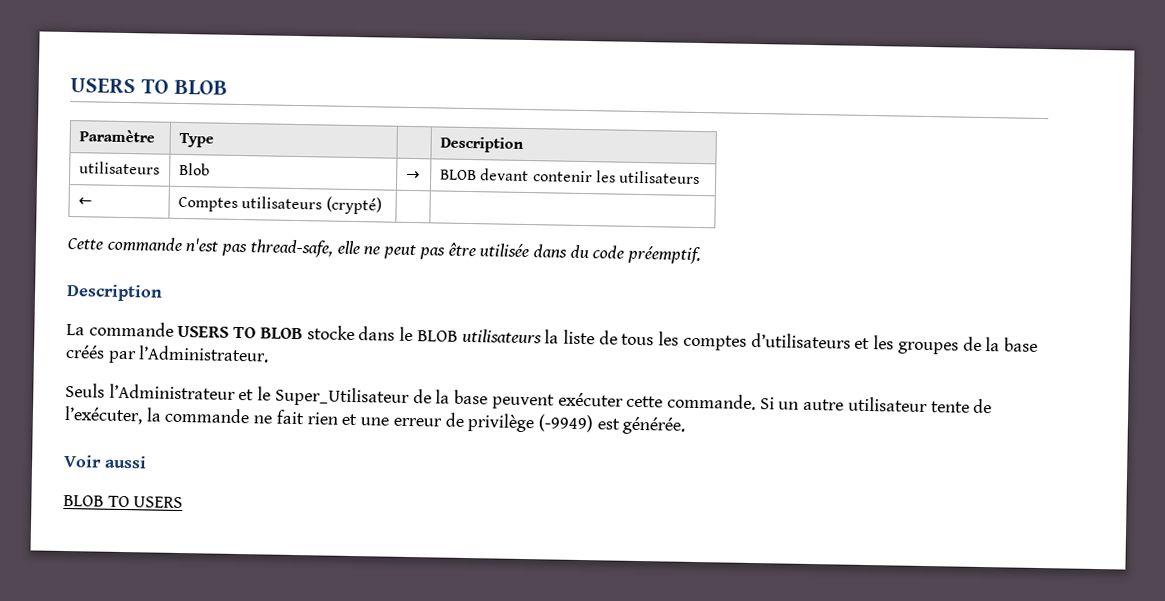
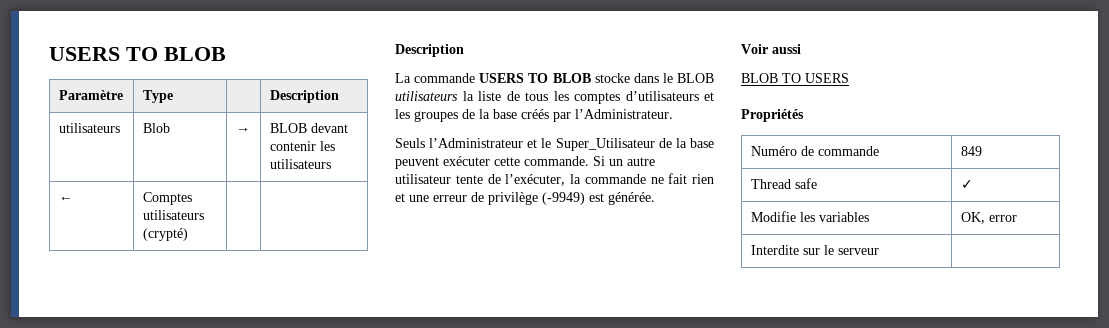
- Cette commande n'est pas thread-safe, elle ne peut pas être utilisée dans du code préemptif.
+ Propriétés
+ Numéro de commande | 849
+ Thread safe | ✓
+ Modifie les variables | OK, error
+ Interdite sur le serveur |

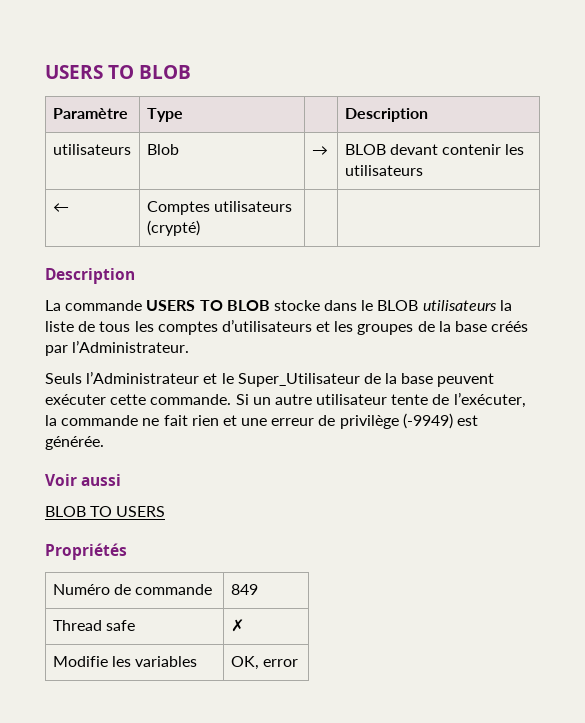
- Thread safe | ✓
+ Thread safe | ✗
- Interdite sur le serveur |

